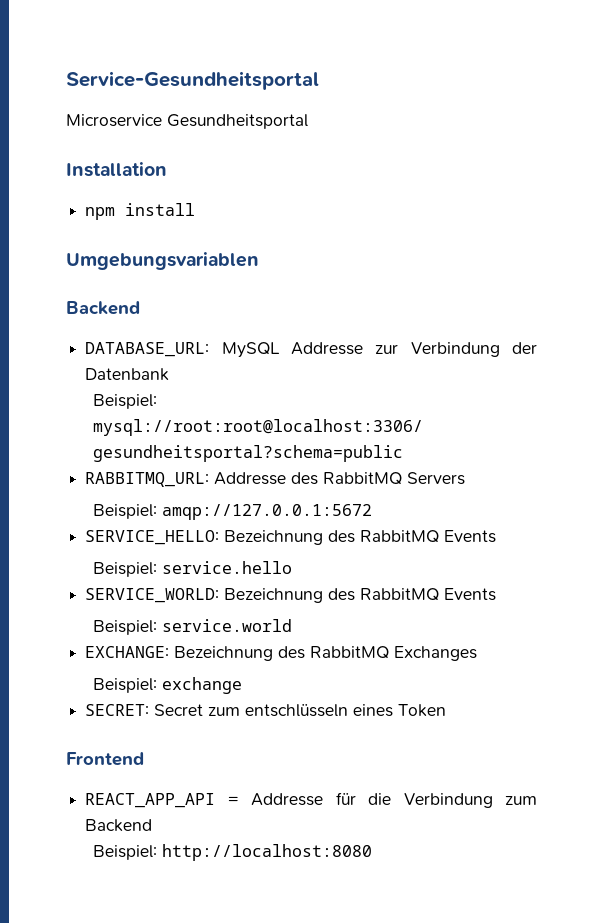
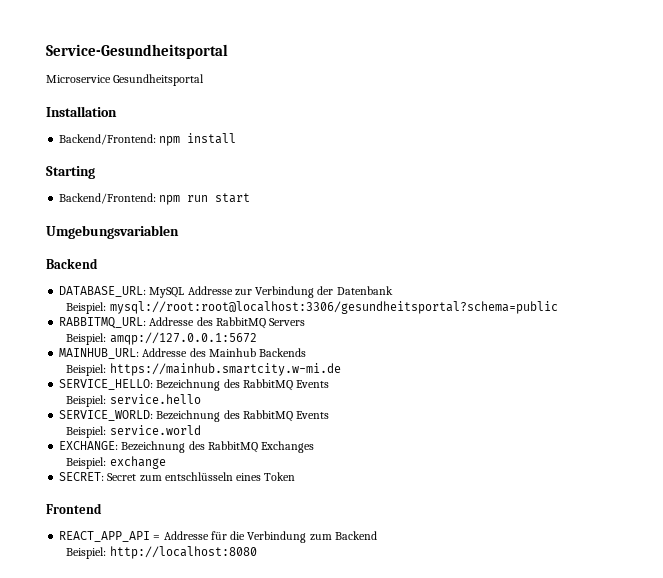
- npm install
+ Backend/Frontend: npm install
+ Starting
+ Backend/Frontend: npm run start
+ MAINHUB_URL: Addresse des Mainhub Backends
+ Beispiel: https://mainhub.smartcity.w-mi.de

